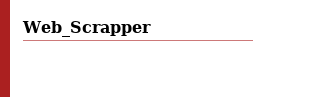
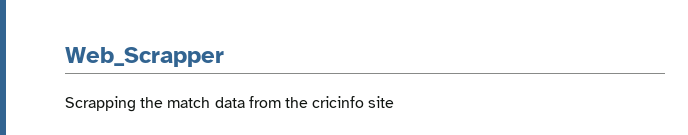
+ Scrapping the match data from the cricinfo site

